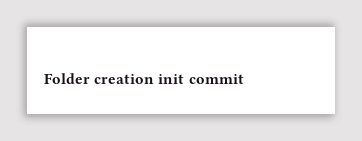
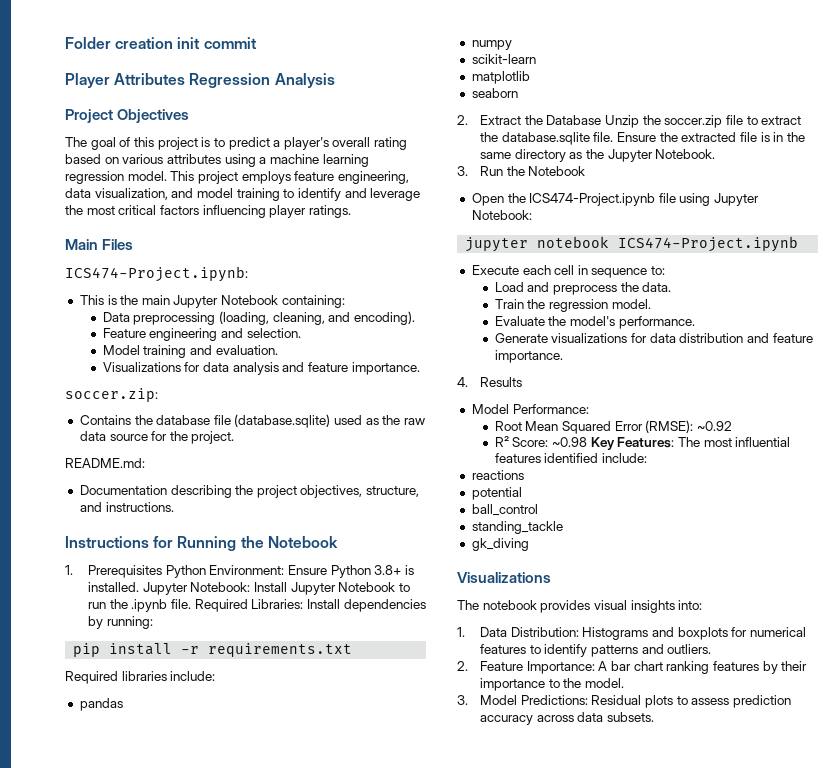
+ Player Attributes Regression Analysis
+ Project Objectives
+ The goal of this project is to predict a player's overall rating based on various attributes using a machine learning regression model. This project employs feature engineering, data visualization, and model training to identify and leverage the most critical factors influencing player ratings.
+ Main Files
+ ICS474-Project.ipynb:
+ This is the main Jupyter Notebook containing:
+ Data preprocessing (loading, cleaning, and encoding).
+ Feature engineering and selection.
+ Model training and evaluation.
+ Visualizations for data analysis and feature importance.
+ soccer.zip:
+ Contains the database file (database.sqlite) used as the raw data source for the project.
+ README.md:
+ Documentation describing the project objectives, structure, and instructions.
+ Instructions for Running the Notebook
+ 1. Prerequisites Python Environment: Ensure Python 3.8+ is installed. Jupyter Notebook: Install Jupyter Notebook to run the .ipynb file. Required Libraries: Install dependencies by running:
+ pip install -r requirements.txt
+ Required libraries include:
+ pandas
+ numpy
+ scikit-learn
+ matplotlib
+ seaborn
+ 2. Extract the Database Unzip the soccer.zip file to extract the database.sqlite file. Ensure the extracted file is in the same directory as the Jupyter Notebook.
+ 3. Run the Notebook
+ Open the ICS474-Project.ipynb file using Jupyter Notebook:
+ jupyter notebook ICS474-Project.ipynb
+ Execute each cell in sequence to:
+ Load and preprocess the data.
+ Train the regression model.
+ Evaluate the model's performance.
+ Generate visualizations for data distribution and feature importance.
+ 4. Results
+ Model Performance:
+ Root Mean Squared Error (RMSE): ~0.92
+ R² Score: ~0.98 Key Features: The most influential features identified include:
+ reactions
+ potential
+ ball_control
+ standing_tackle
+ gk_diving
+ Visualizations
+ The notebook provides visual insights into:
+ 1. Data Distribution: Histograms and boxplots for numerical features to identify patterns and outliers.
+ 2. Feature Importance: A bar chart ranking features by their importance to the model.
+ 3. Model Predictions: Residual plots to assess prediction accuracy across data subsets.

